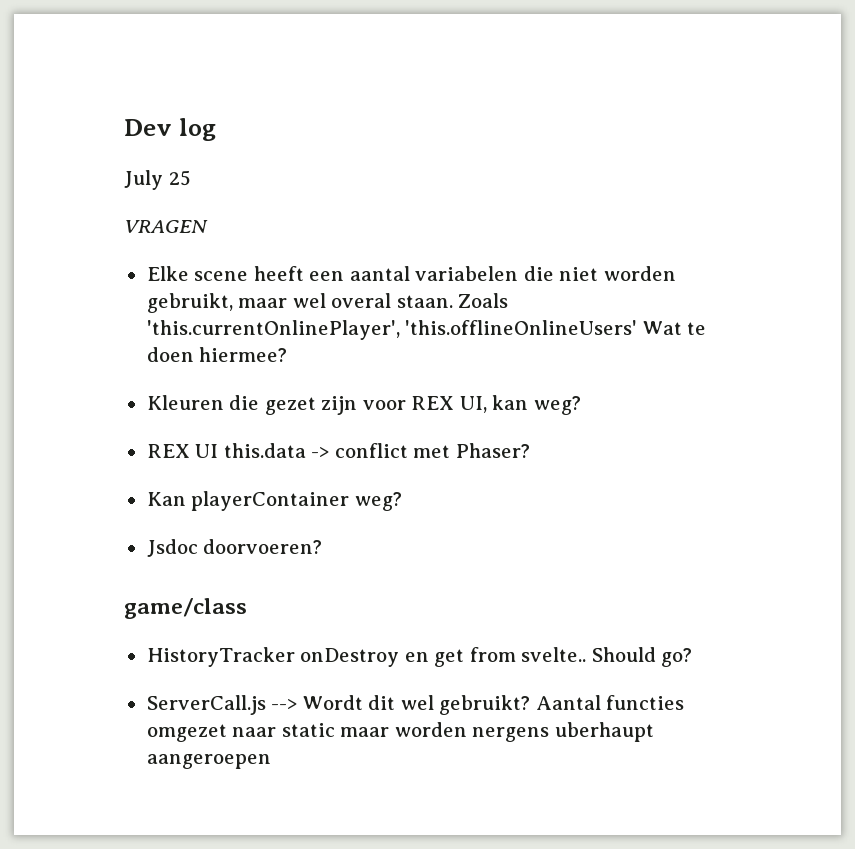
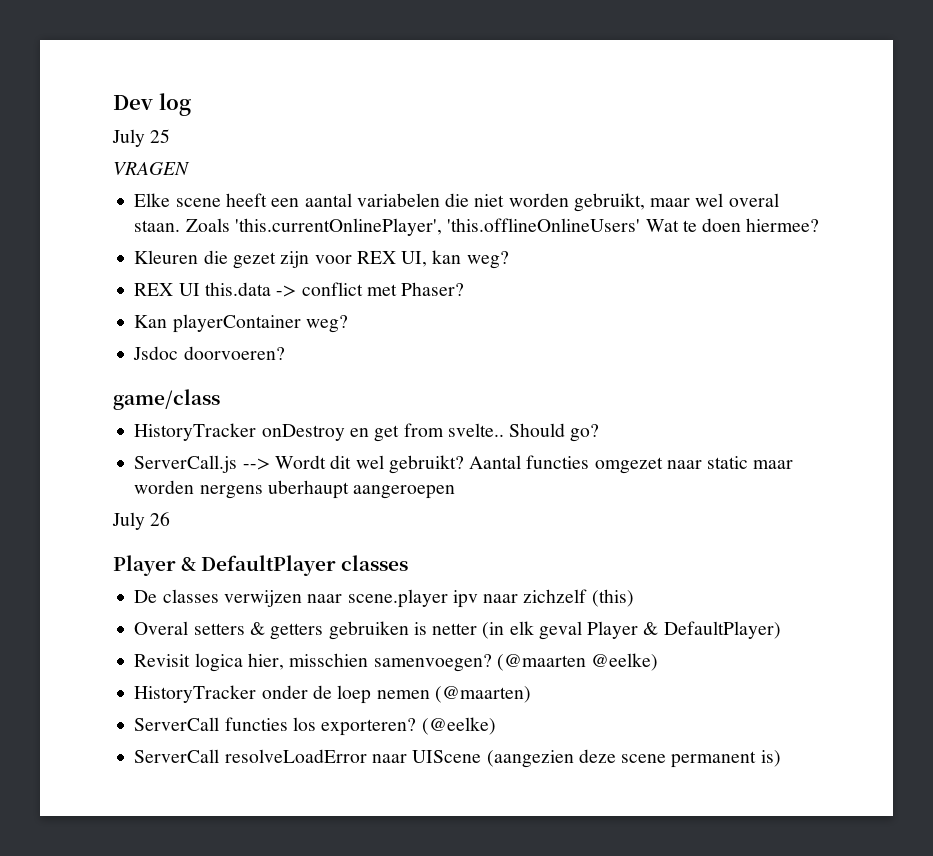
+ July 26
+ Player & DefaultPlayer classes
+ De classes verwijzen naar scene.player ipv naar zichzelf (this)
+ Overal setters & getters gebruiken is netter (in elk geval Player & DefaultPlayer)
+ Revisit logica hier, misschien samenvoegen? (@maarten @eelke)
+ HistoryTracker onder de loep nemen (@maarten)
+ ServerCall functies los exporteren? (@eelke)
+ ServerCall resolveLoadError naar UIScene (aangezien deze scene permanent is)

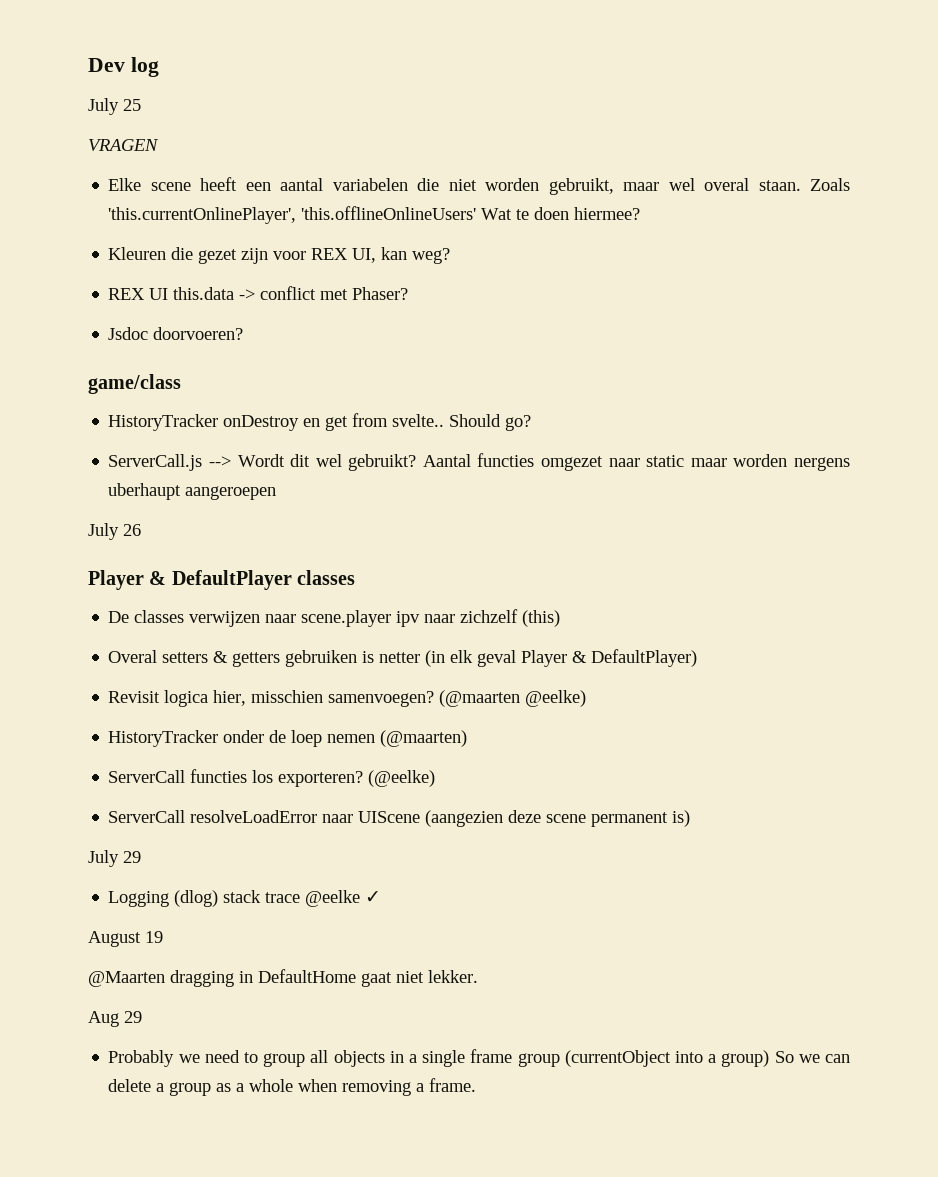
- Kan playerContainer weg?
+ July 29
+ Logging (dlog) stack trace @eelke ✓
+ August 19
+ @Maarten dragging in DefaultHome gaat niet lekker.
+ Aug 29
+ Probably we need to group all objects in a single frame group (currentObject into a group) So we can delete a group as a whole when removing a frame.

